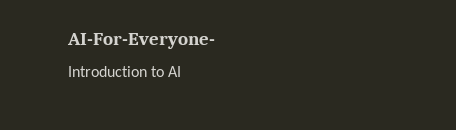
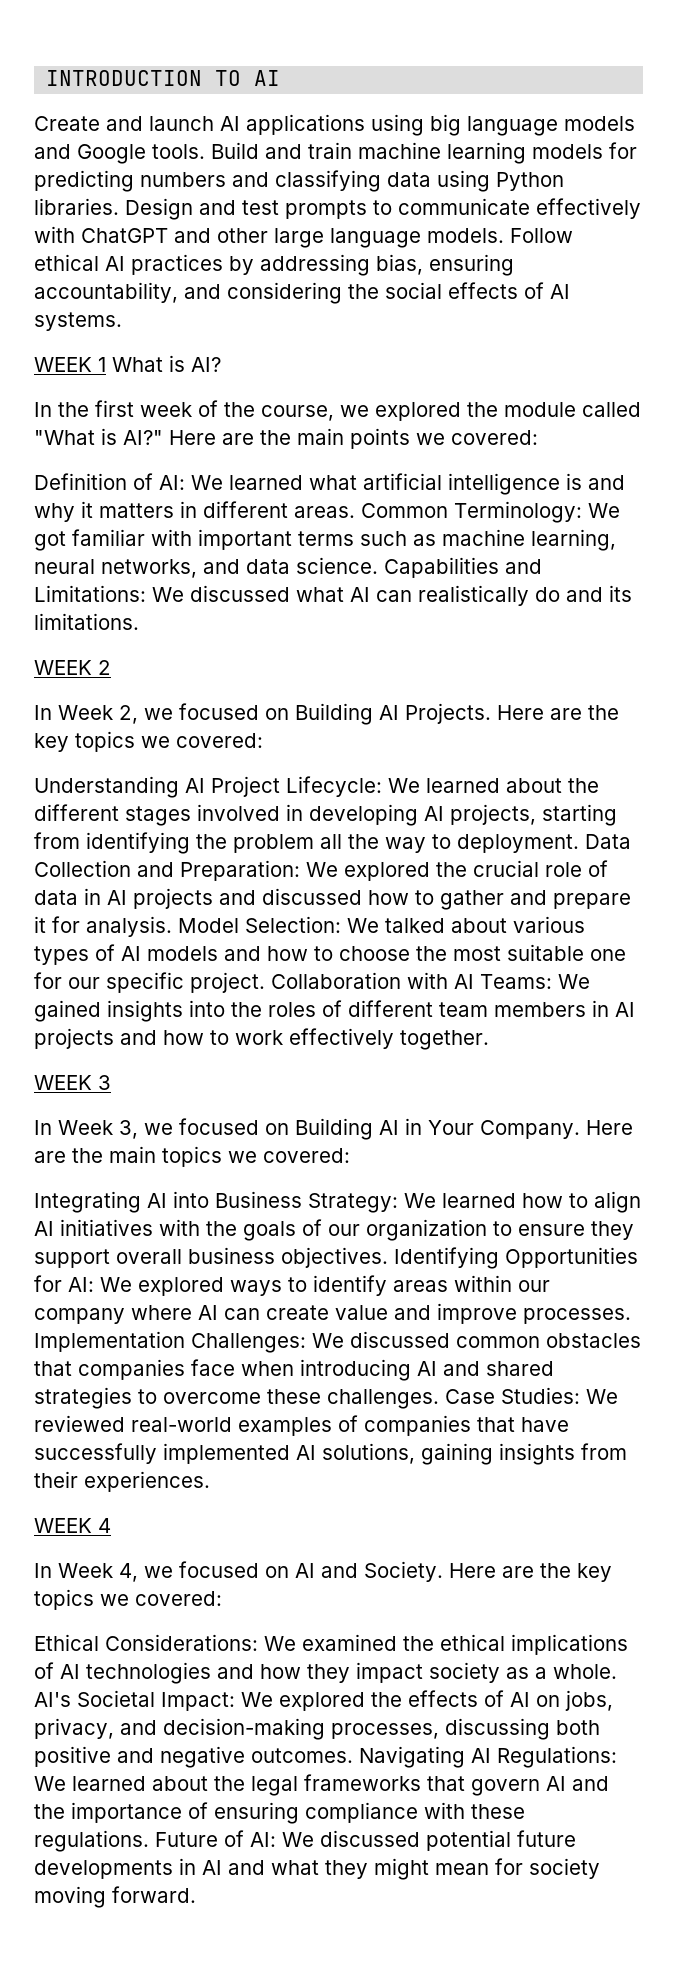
- AI-For-Everyone-
- Introduction to AI
+ INTRODUCTION TO AI
+ Create and launch AI applications using big language models and Google tools. Build and train machine learning models for predicting numbers and classifying data using Python libraries. Design and test prompts to communicate effectively with ChatGPT and other large language models. Follow ethical AI practices by addressing bias, ensuring accountability, and considering the social effects of AI systems.
+ WEEK 1 What is AI?
+ In the first week of the course, we explored the module called "What is AI?" Here are the main points we covered:
+ Definition of AI: We learned what artificial intelligence is and why it matters in different areas. Common Terminology: We got familiar with important terms such as machine learning, neural networks, and data science. Capabilities and Limitations: We discussed what AI can realistically do and its limitations.
+ WEEK 2
+ In Week 2, we focused on Building AI Projects. Here are the key topics we covered:
+ Understanding AI Project Lifecycle: We learned about the different stages involved in developing AI projects, starting from identifying the problem all the way to deployment. Data Collection and Preparation: We explored the crucial role of data in AI projects and discussed how to gather and prepare it for analysis. Model Selection: We talked about various types of AI models and how to choose the most suitable one for our specific project. Collaboration with AI Teams: We gained insights into the roles of different team members in AI projects and how to work effectively together.
+ WEEK 3
+ In Week 3, we focused on Building AI in Your Company. Here are the main topics we covered:
+ Integrating AI into Business Strategy: We learned how to align AI initiatives with the goals of our organization to ensure they support overall business objectives. Identifying Opportunities for AI: We explored ways to identify areas within our company where AI can create value and improve processes. Implementation Challenges: We discussed common obstacles that companies face when introducing AI and shared strategies to overcome these challenges. Case Studies: We reviewed real-world examples of companies that have successfully implemented AI solutions, gaining insights from their experiences.
+ WEEK 4
+ In Week 4, we focused on AI and Society. Here are the key topics we covered:
+ Ethical Considerations: We examined the ethical implications of AI technologies and how they impact society as a whole. AI's Societal Impact: We explored the effects of AI on jobs, privacy, and decision-making processes, discussing both positive and negative outcomes. Navigating AI Regulations: We learned about the legal frameworks that govern AI and the importance of ensuring compliance with these regulations. Future of AI: We discussed potential future developments in AI and what they might mean for society moving forward.

